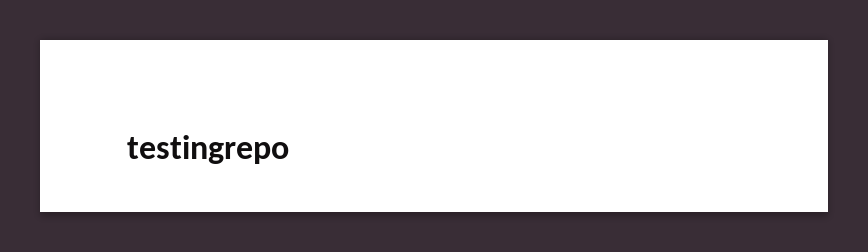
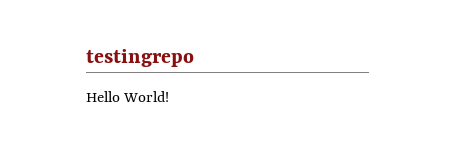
+ Hello World!

